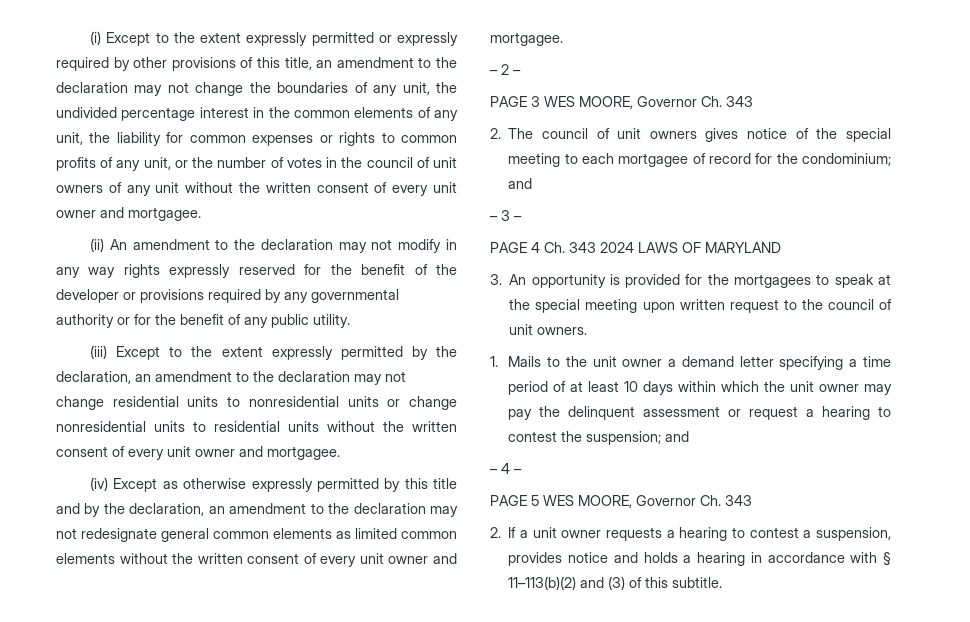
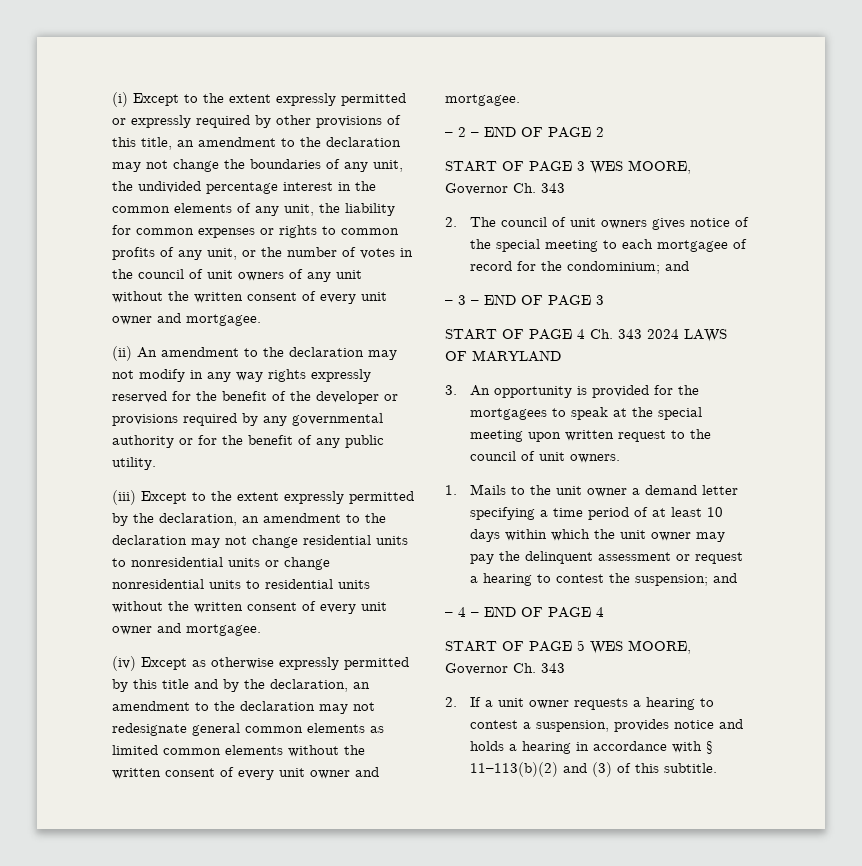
- – 2 –
- PAGE 3 WES MOORE, Governor Ch. 343
+ – 2 – END OF PAGE 2
+ START OF PAGE 3 WES MOORE, Governor Ch. 343
- – 3 –
- PAGE 4 Ch. 343 2024 LAWS OF MARYLAND
+ – 3 – END OF PAGE 3
+ START OF PAGE 4 Ch. 343 2024 LAWS OF MARYLAND
- – 4 –
- PAGE 5 WES MOORE, Governor Ch. 343
+ – 4 – END OF PAGE 4
+ START OF PAGE 5 WES MOORE, Governor Ch. 343

